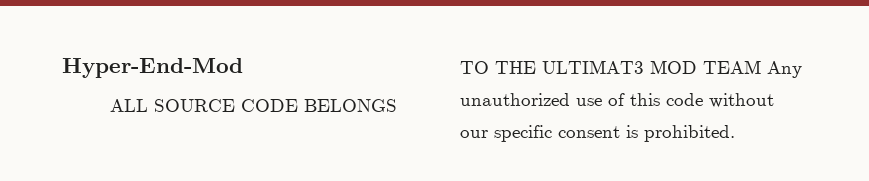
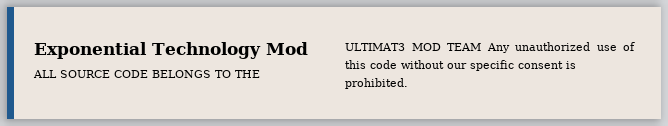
- Hyper-End-Mod
+ Exponential Technology Mod

